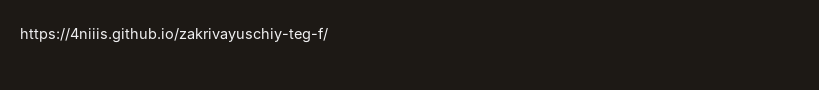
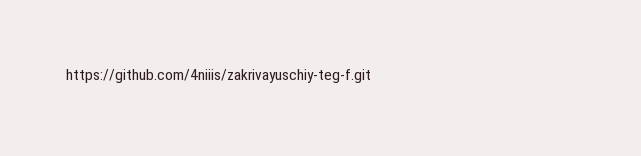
- https://4niiis.github.io/zakrivayuschiy-teg-f/
+ https://github.com/4niiis/zakrivayuschiy-teg-f.git

